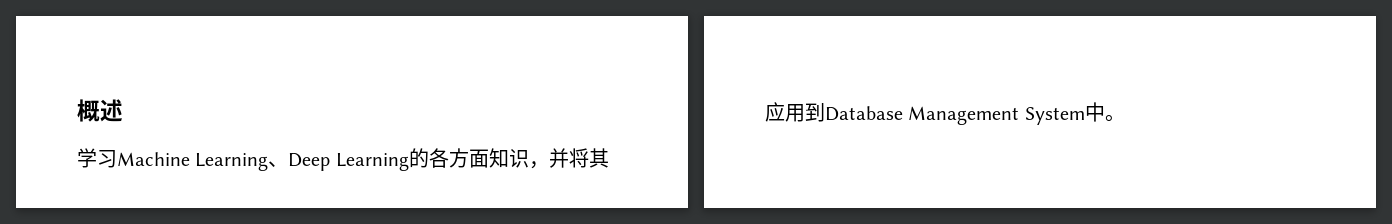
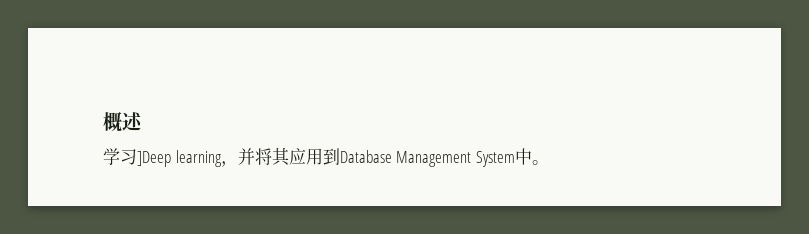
- 学习Machine Learning、Deep Learning的各方面知识，并将其应用到Database Management System中。
+ 学习]Deep learning，并将其应用到Database Management System中。

